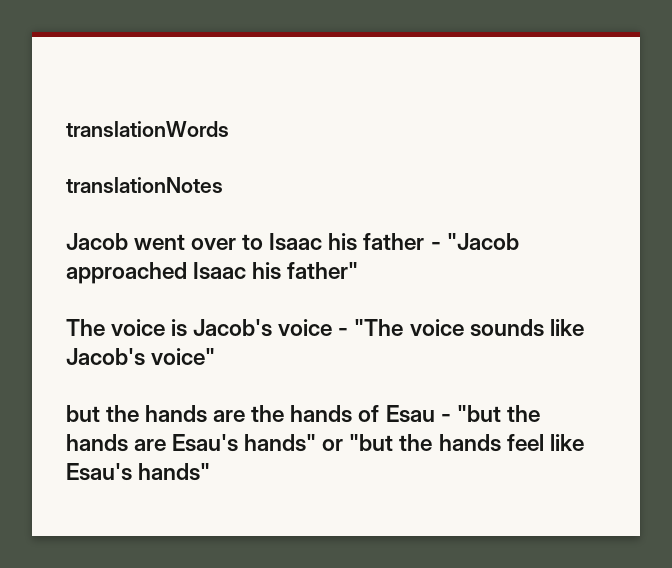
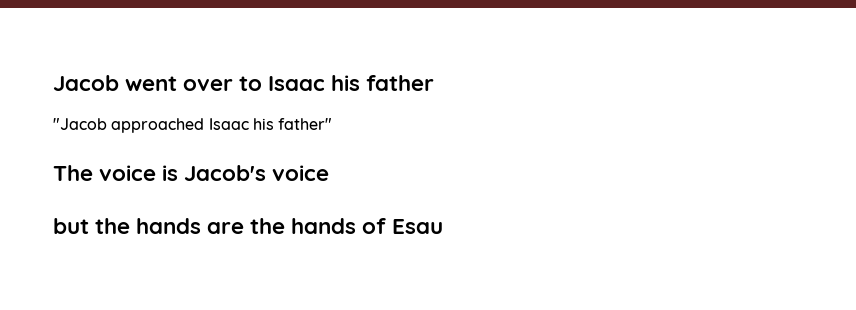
- translationWords
- translationNotes
- Jacob went over to Isaac his father - "Jacob approached Isaac his father"
+ Jacob went over to Isaac his father
+ "Jacob approached Isaac his father"
- The voice is Jacob's voice - "The voice sounds like Jacob's voice"
+ The voice is Jacob's voice
- but the hands are the hands of Esau - "but the hands are Esau's hands" or "but the hands feel like Esau's hands"
+ but the hands are the hands of Esau

